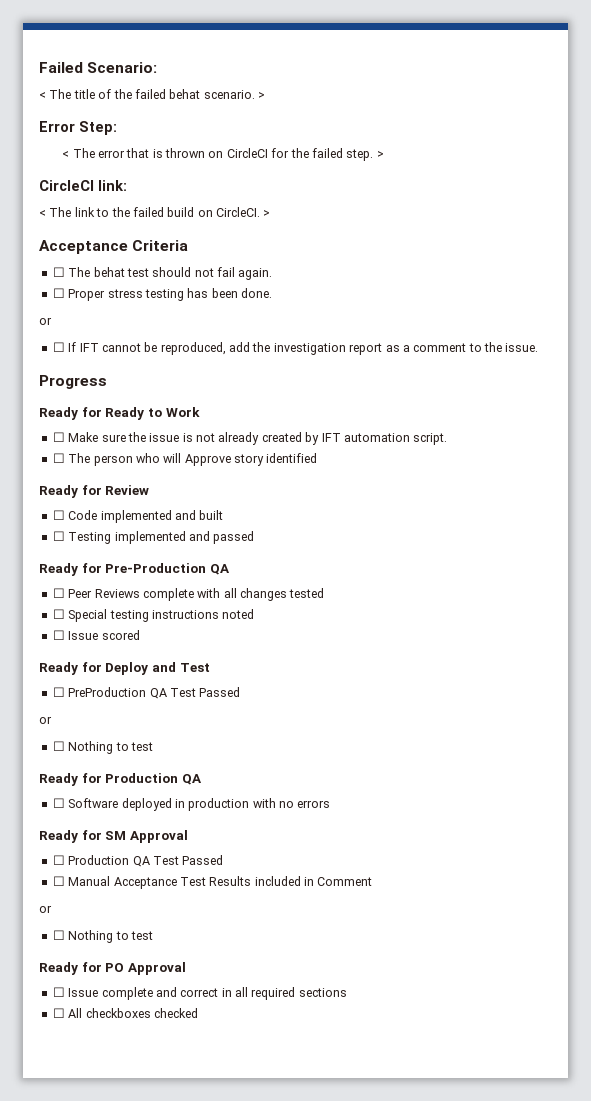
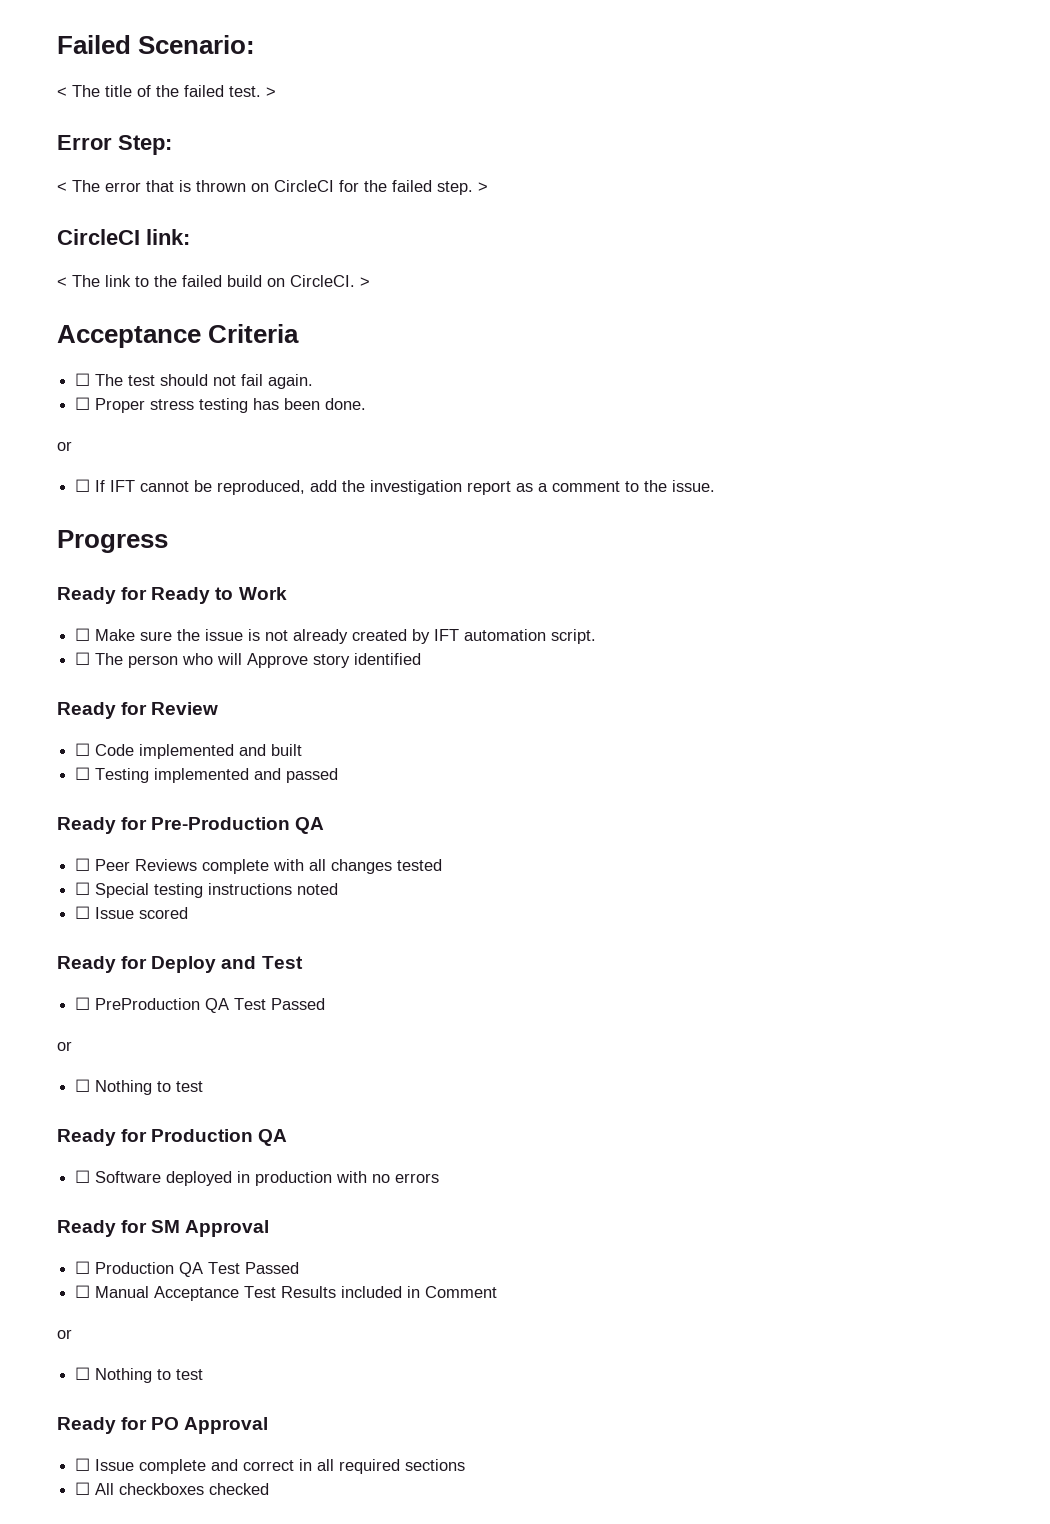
- < The title of the failed behat scenario.
+ < The title of the failed test.
- ☐ The behat test should not fail again.
+ ☐ The test should not fail again.

